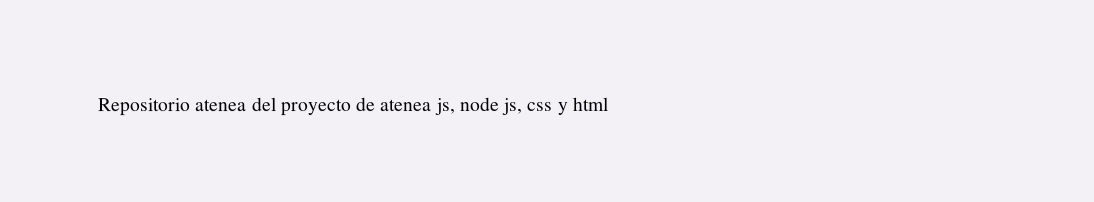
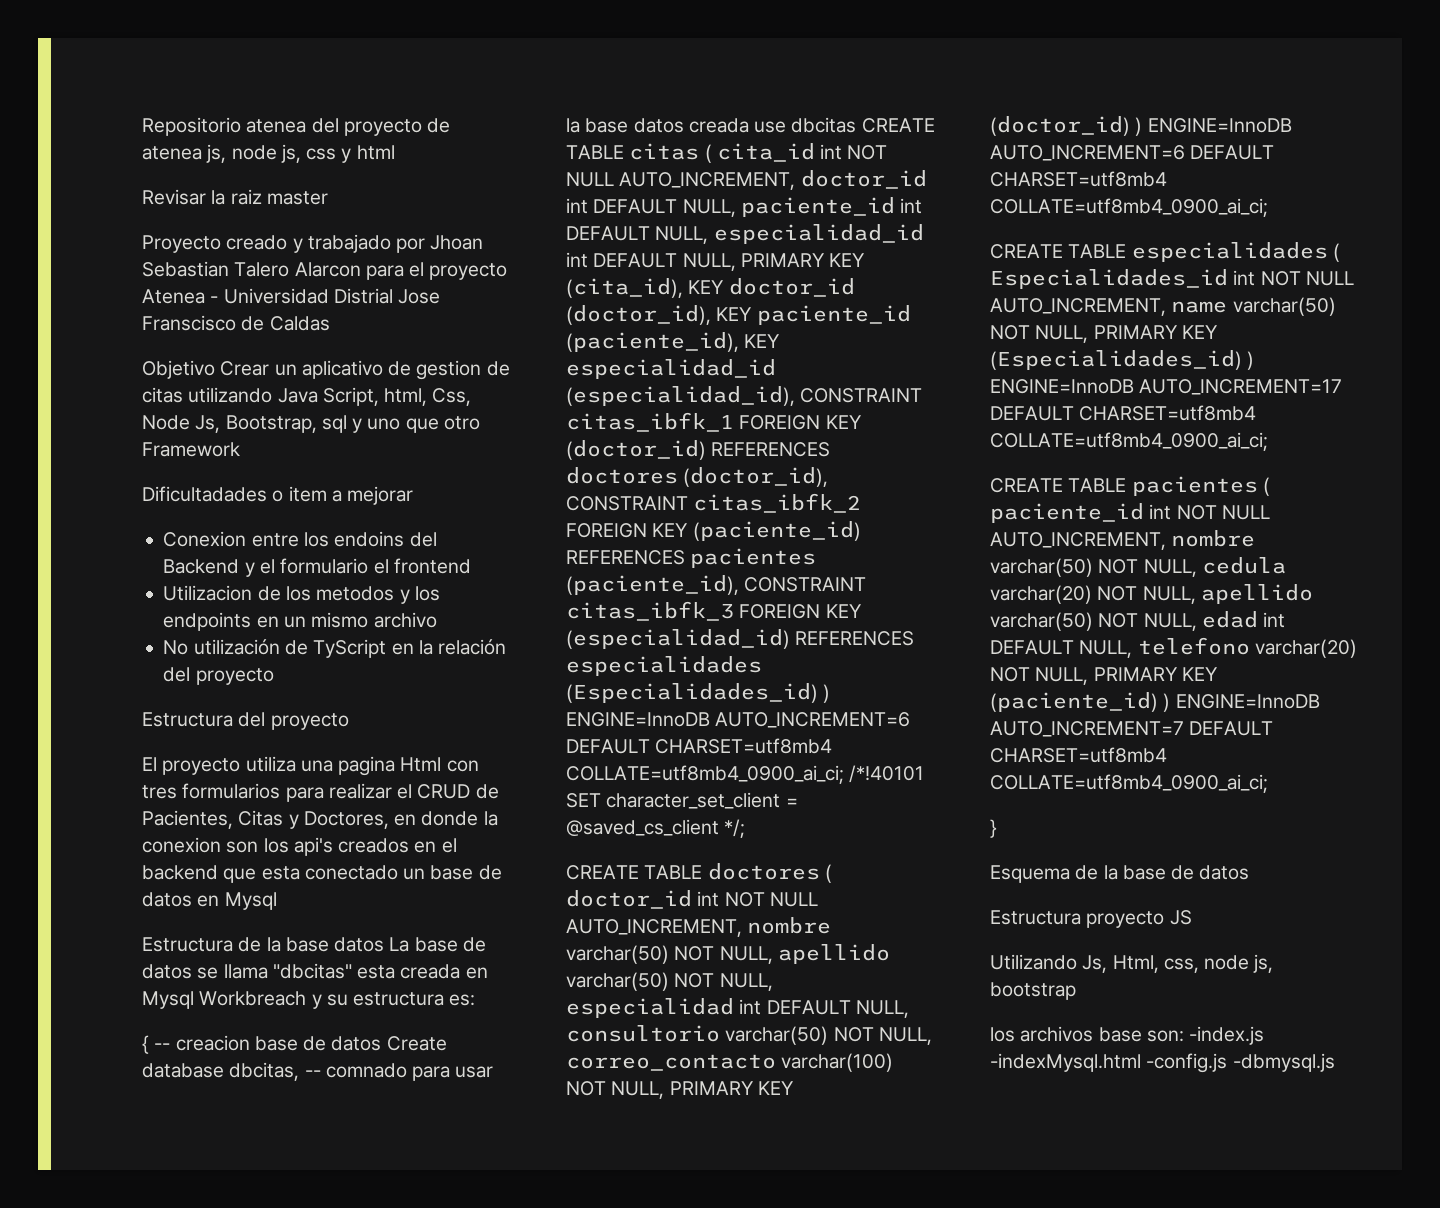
+ Revisar la raiz master
+ Proyecto creado y trabajado por Jhoan Sebastian Talero Alarcon para el proyecto Atenea - Universidad Distrial Jose Franscisco de Caldas
+ Objetivo Crear un aplicativo de gestion de citas utilizando Java Script, html, Css, Node Js, Bootstrap, sql y uno que otro Framework
+ Dificultadades o item a mejorar
+ Conexion entre los endoins del Backend y el formulario el frontend
+ Utilizacion de los metodos y los endpoints en un mismo archivo
+ No utilización de TyScript en la relación del proyecto
+ Estructura del proyecto
+ El proyecto utiliza una pagina Html con tres formularios para realizar el CRUD de Pacientes, Citas y Doctores, en donde la conexion son los api's creados en el backend que esta conectado un base de datos en Mysql
+ Estructura de la base datos La base de datos se llama "dbcitas" esta creada en Mysql Workbreach y su estructura es:
+ { -- creacion base de datos Create database dbcitas, -- comnado para usar la base datos creada use dbcitas CREATE TABLE citas ( cita_id int NOT NULL AUTO_INCREMENT, doctor_id int DEFAULT NULL, paciente_id int DEFAULT NULL, especialidad_id int DEFAULT NULL, PRIMARY KEY (cita_id), KEY doctor_id (doctor_id), KEY paciente_id (paciente_id), KEY especialidad_id (especialidad_id), CONSTRAINT citas_ibfk_1 FOREIGN KEY (doctor_id) REFERENCES doctores (doctor_id), CONSTRAINT citas_ibfk_2 FOREIGN KEY (paciente_id) REFERENCES pacientes (paciente_id), CONSTRAINT citas_ibfk_3 FOREIGN KEY (especialidad_id) REFERENCES especialidades (Especialidades_id) ) ENGINE=InnoDB AUTO_INCREMENT=6 DEFAULT CHARSET=utf8mb4 COLLATE=utf8mb4_0900_ai_ci; /*!40101 SET character_set_client = @saved_cs_client */;
+ CREATE TABLE doctores ( doctor_id int NOT NULL AUTO_INCREMENT, nombre varchar(50) NOT NULL, apellido varchar(50) NOT NULL, especialidad int DEFAULT NULL, consultorio varchar(50) NOT NULL, correo_contacto varchar(100) NOT NULL, PRIMARY KEY (doctor_id) ) ENGINE=InnoDB AUTO_INCREMENT=6 DEFAULT CHARSET=utf8mb4 COLLATE=utf8mb4_0900_ai_ci;
+ CREATE TABLE especialidades ( Especialidades_id int NOT NULL AUTO_INCREMENT, name varchar(50) NOT NULL, PRIMARY KEY (Especialidades_id) ) ENGINE=InnoDB AUTO_INCREMENT=17 DEFAULT CHARSET=utf8mb4 COLLATE=utf8mb4_0900_ai_ci;
+ CREATE TABLE pacientes ( paciente_id int NOT NULL AUTO_INCREMENT, nombre varchar(50) NOT NULL, cedula varchar(20) NOT NULL, apellido varchar(50) NOT NULL, edad int DEFAULT NULL, telefono varchar(20) NOT NULL, PRIMARY KEY (paciente_id) ) ENGINE=InnoDB AUTO_INCREMENT=7 DEFAULT CHARSET=utf8mb4 COLLATE=utf8mb4_0900_ai_ci;
+ }
+ Esquema de la base de datos
+ Estructura proyecto JS
+ Utilizando Js, Html, css, node js, bootstrap
+ los archivos base son: -index.js -indexMysql.html -config.js -dbmysql.js

